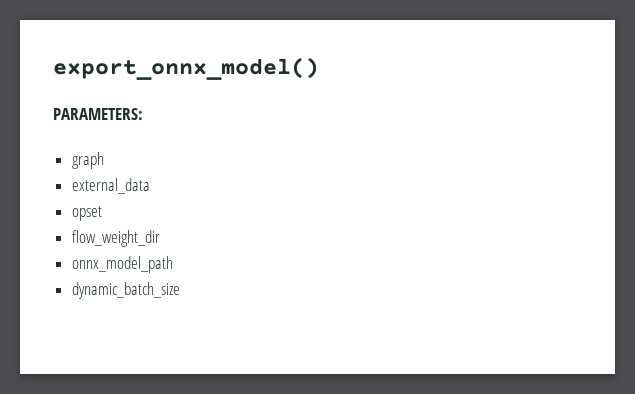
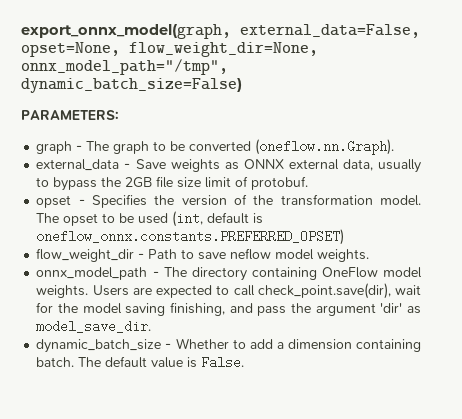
- export_onnx_model()
+ export_onnx_model(graph, external_data=False, opset=None, flow_weight_dir=None, onnx_model_path="/tmp", dynamic_batch_size=False)
  PARAMETERS:
- graph
- external_data
- opset
- flow_weight_dir
- onnx_model_path
- dynamic_batch_size
+ graph - The graph to be converted (oneflow.nn.Graph).
+ external_data - Save weights as ONNX external data, usually to bypass the 2GB file size limit of protobuf.
+ opset - Specifies the version of the transformation model. The opset to be used (int, default is oneflow_onnx.constants.PREFERRED_OPSET)
+ flow_weight_dir - Path to save neflow model weights.
+ onnx_model_path - The directory containing OneFlow model weights. Users are expected to call check_point.save(dir), wait for the model saving finishing, and pass the argument 'dir' as model_save_dir.
+ dynamic_batch_size - Whether to add a dimension containing batch. The default value is False.

